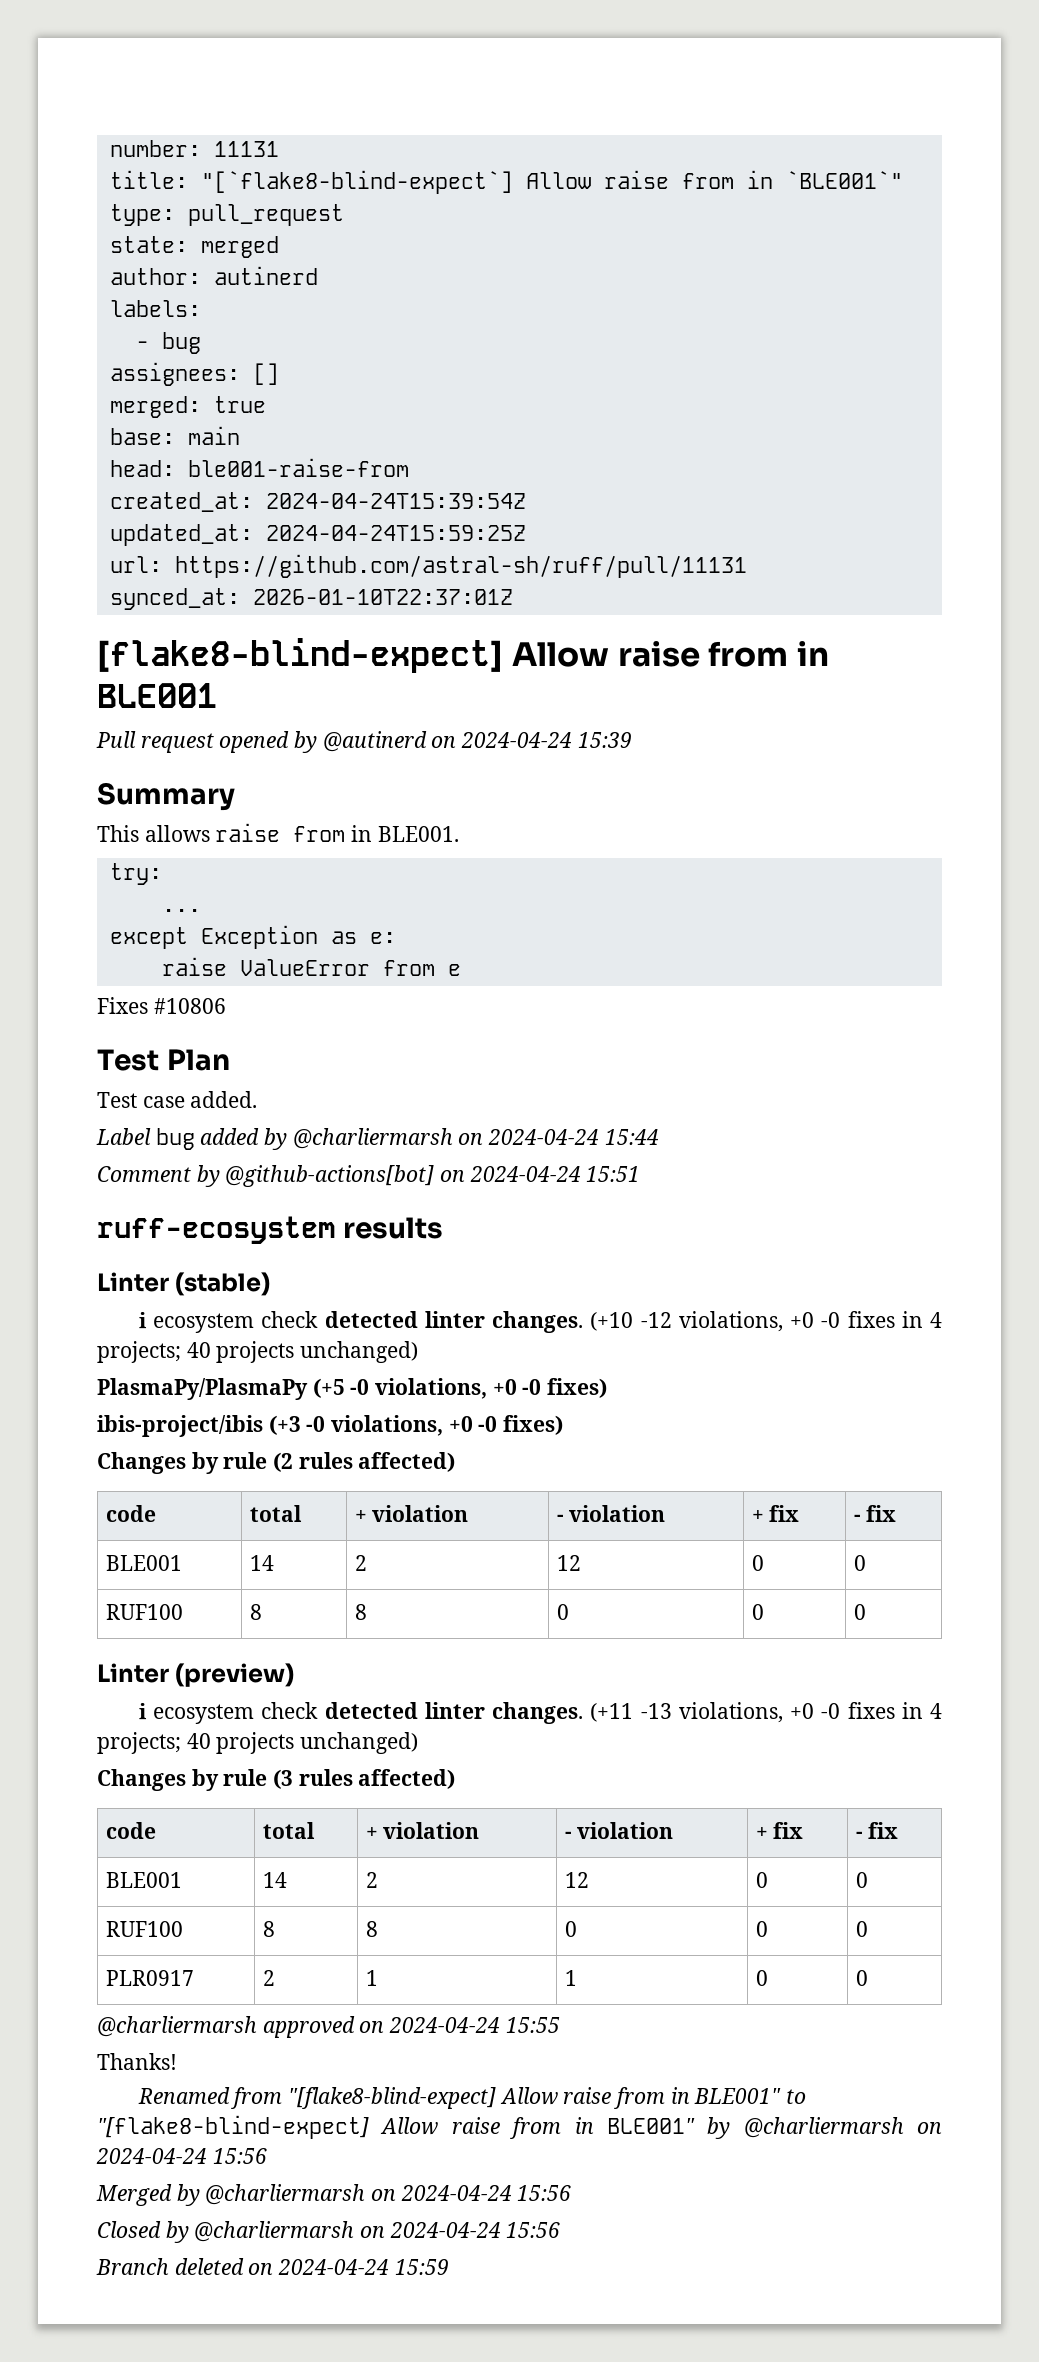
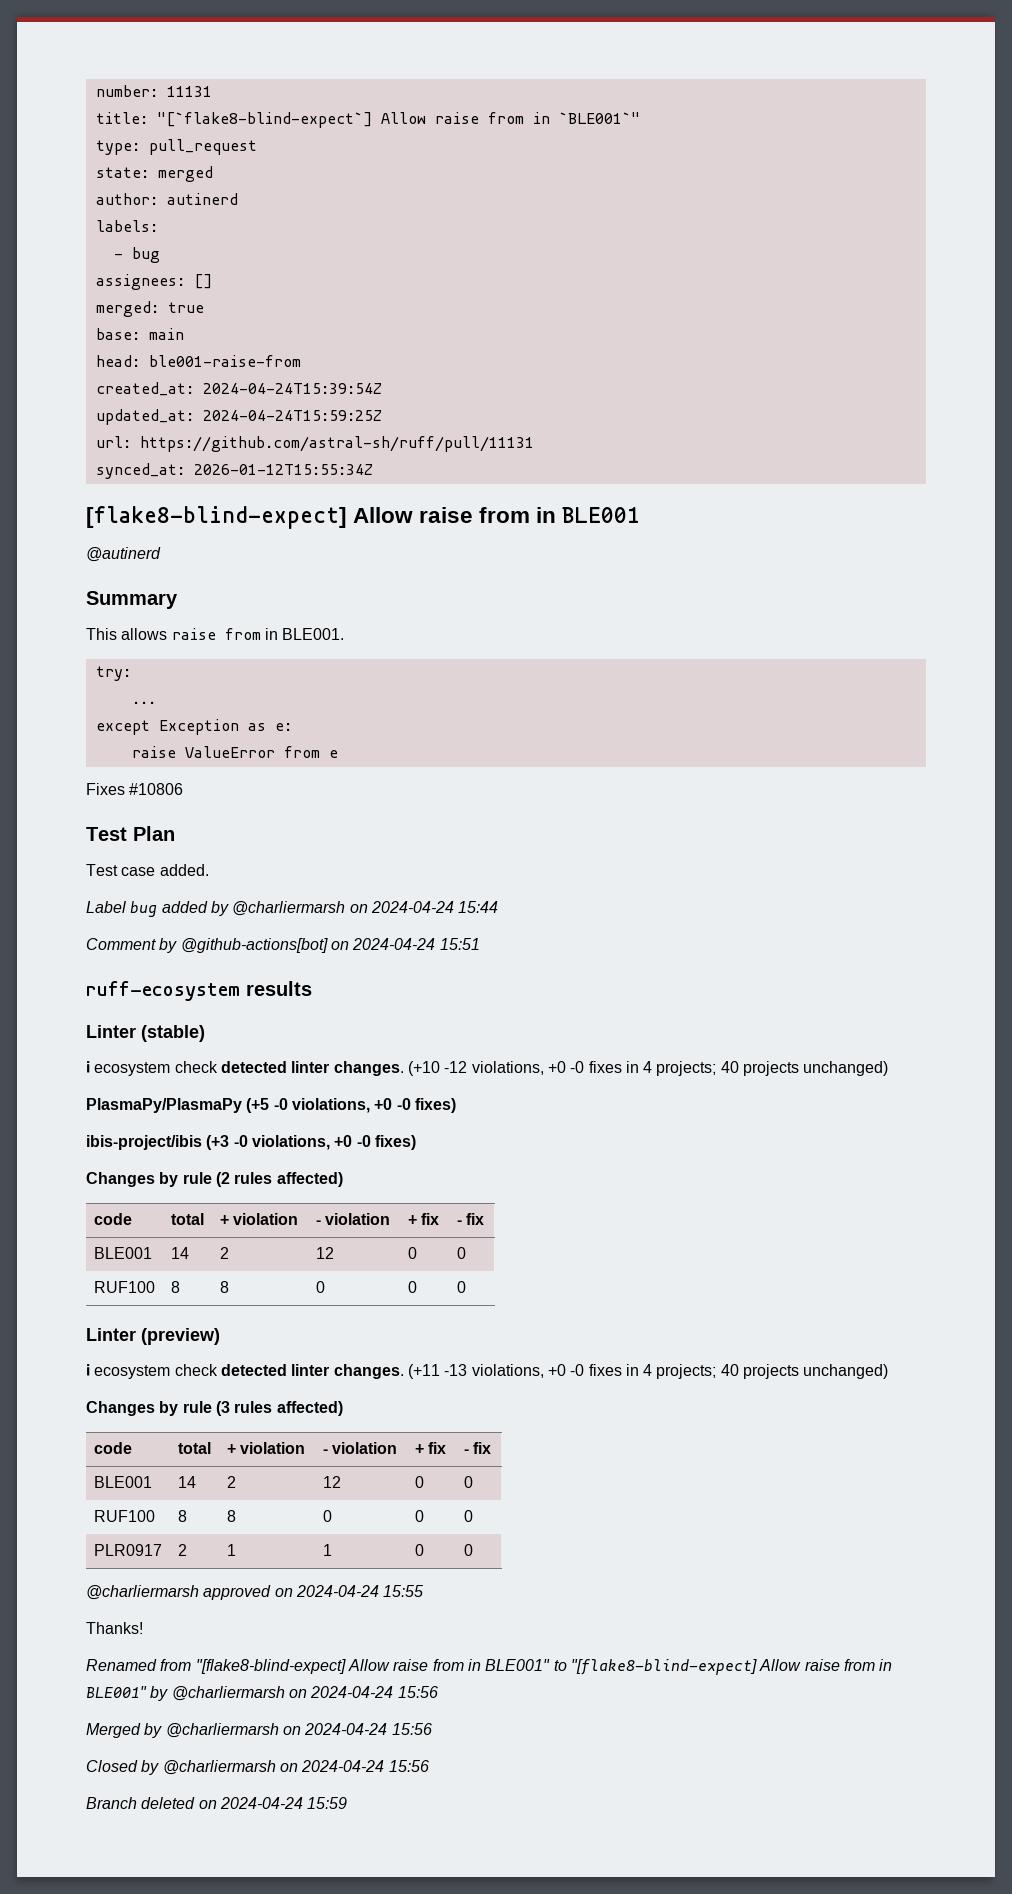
- synced_at: 2026-01-10T22:37:01Z
+ synced_at: 2026-01-12T15:55:34Z
- Pull request opened by @autinerd on 2024-04-24 15:39
+ @autinerd

